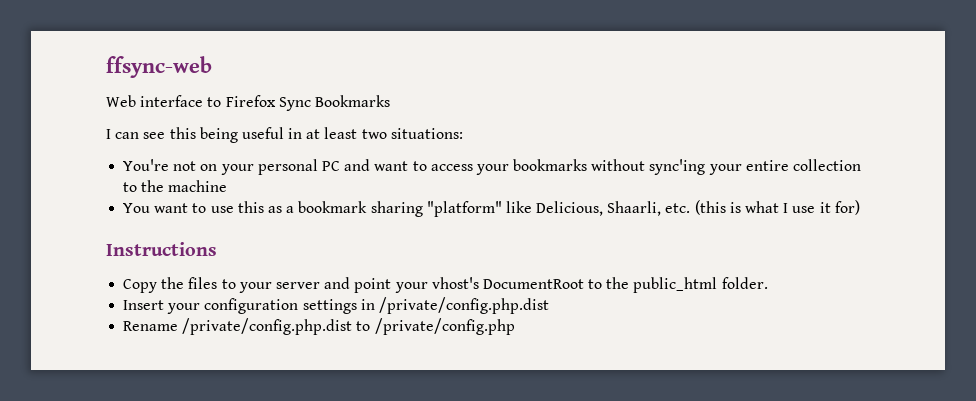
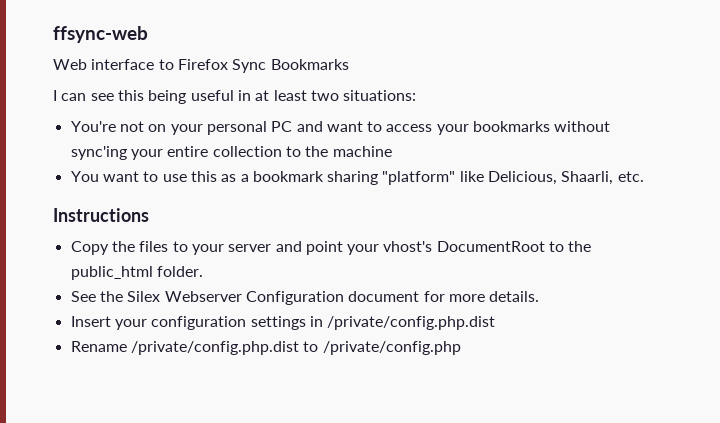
- You want to use this as a bookmark sharing "platform" like Delicious, Shaarli, etc. (this is what I use it for)
+ You want to use this as a bookmark sharing "platform" like Delicious, Shaarli, etc.
+ See the Silex Webserver Configuration document for more details.

